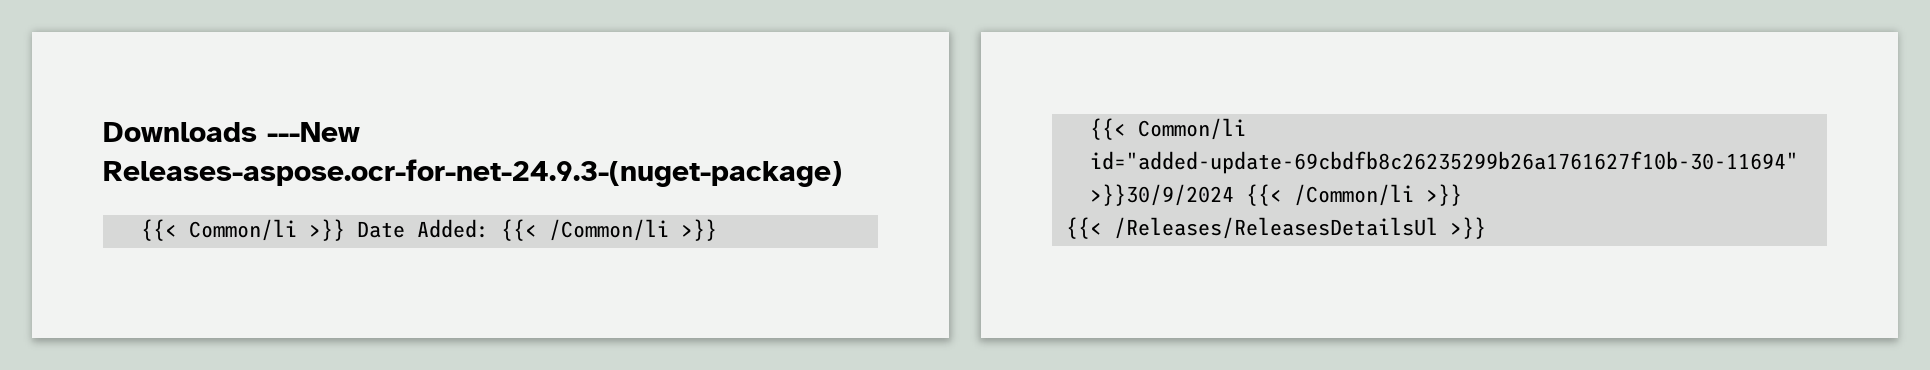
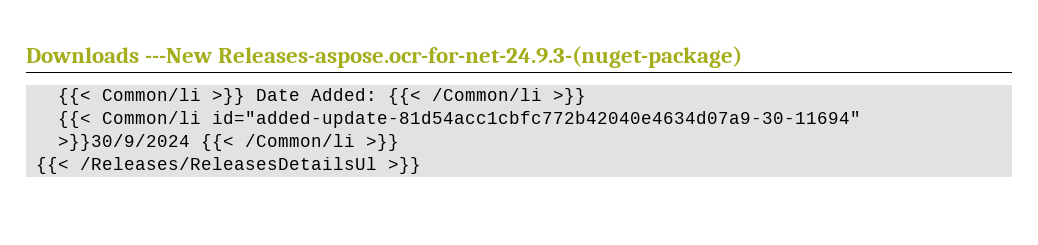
- {{< Common/li id="added-update-69cbdfb8c26235299b26a1761627f10b-30-11694" >}}30/9/2024 {{< /Common/li >}}
+ {{< Common/li id="added-update-81d54acc1cbfc772b42040e4634d07a9-30-11694" >}}30/9/2024 {{< /Common/li >}}

